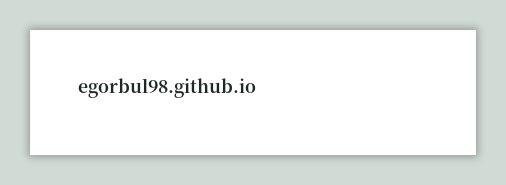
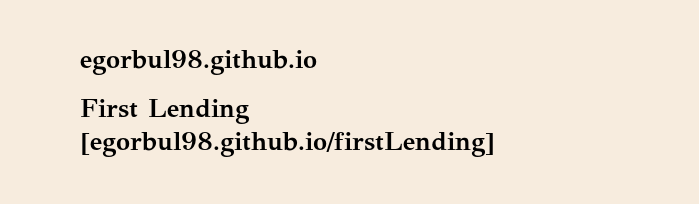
+ First Lending [egorbul98.github.io/firstLending]

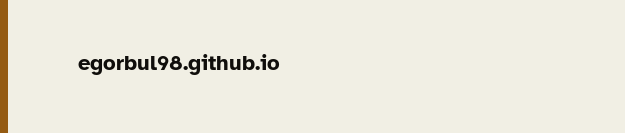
- First Lending [egorbul98.github.io/firstLending]

